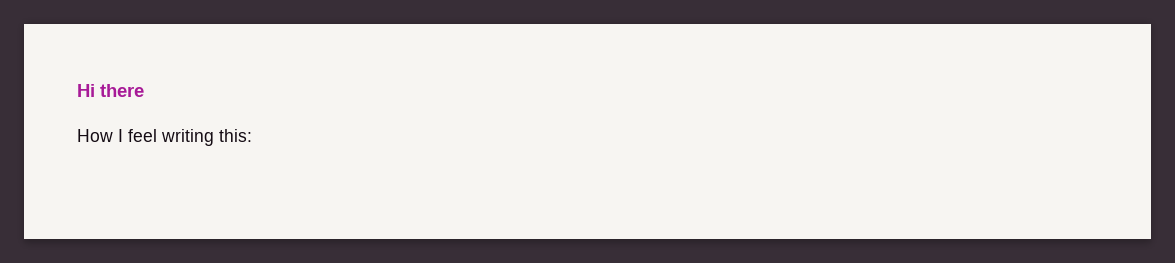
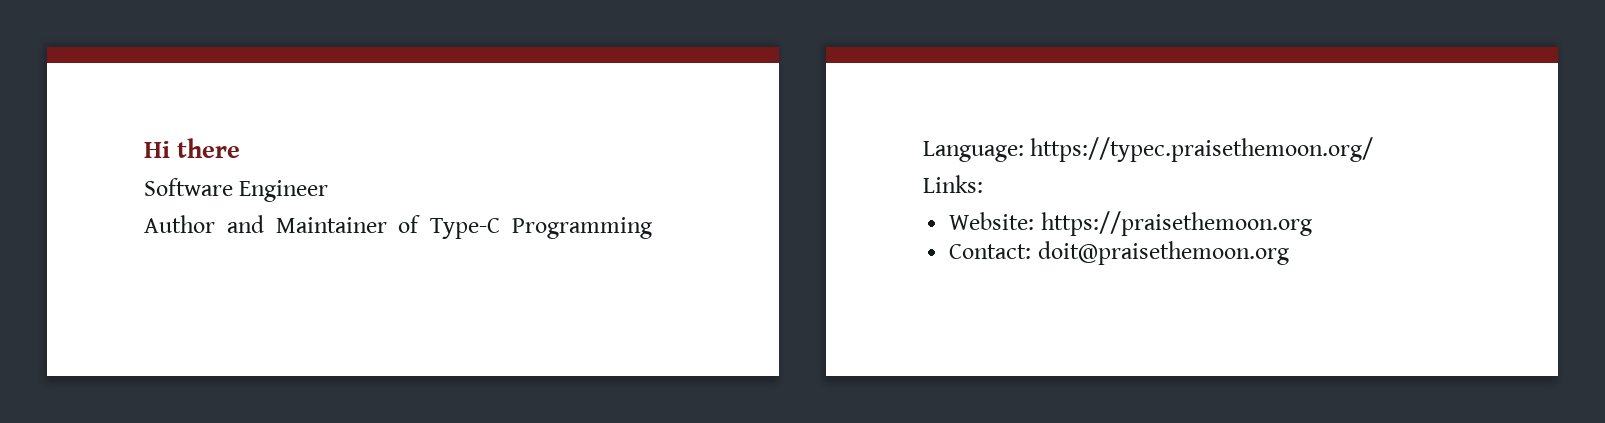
- How I feel writing this:
+ Software Engineer
+ Author and Maintainer of Type-C Programming Language: https://typec.praisethemoon.org/
+ Links:
+ Website: https://praisethemoon.org
+ Contact: doit@praisethemoon.org

